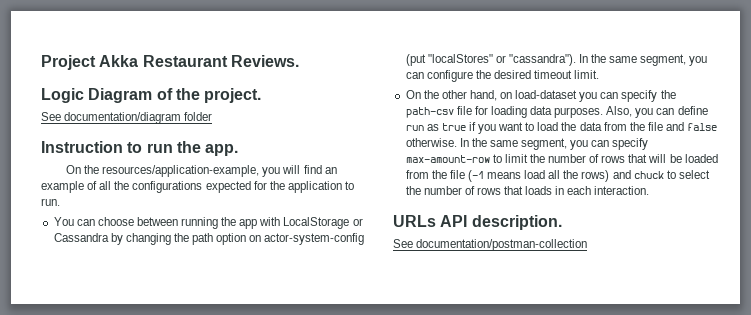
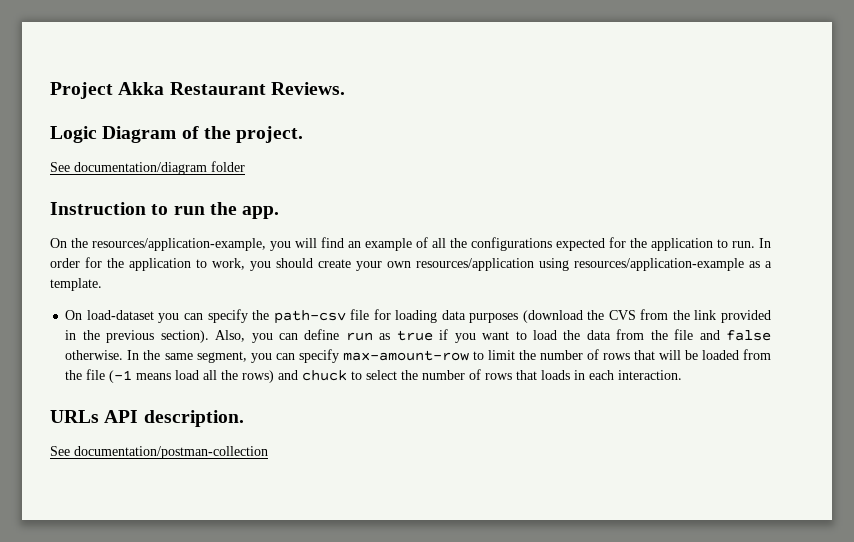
- On the resources/application-example, you will find an example of all the configurations expected for the application to run.
- You can choose between running the app with LocalStorage or Cassandra by changing the path option on actor-system-config (put "localStores" or "cassandra"). In the same segment, you can configure the desired timeout limit.
- On the other hand, on load-dataset you can specify the path-csv file for loading data purposes.
+ On the resources/application-example, you will find an example of all the configurations expected for the application to run. In order for the application to work, you should create your own resources/application using resources/application-example as a template.
+ On load-dataset you can specify the path-csv file for loading data purposes (download the CVS from the link provided in the previous section).

